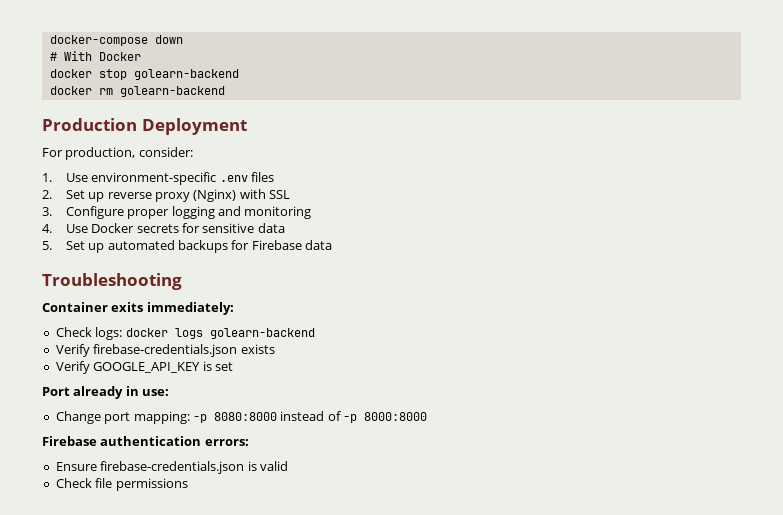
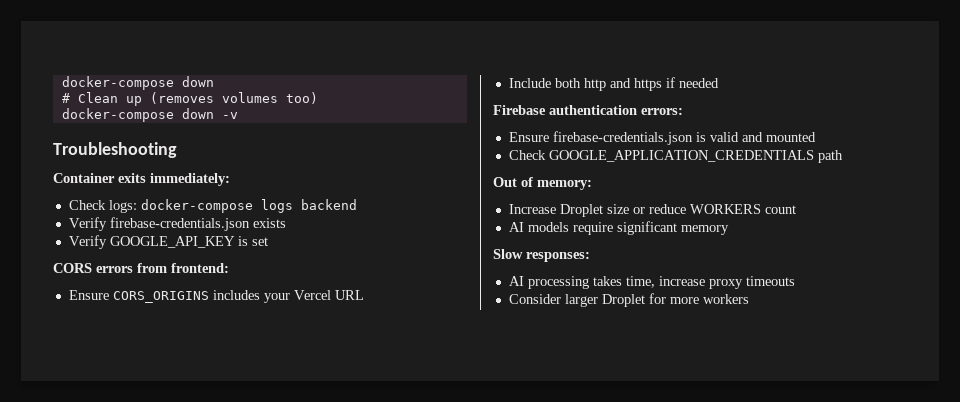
- # With Docker
- docker stop golearn-backend
- docker rm golearn-backend
- Production Deployment
- For production, consider:
- 1. Use environment-specific .env files
- 2. Set up reverse proxy (Nginx) with SSL
- 3. Configure proper logging and monitoring
- 4. Use Docker secrets for sensitive data
- 5. Set up automated backups for Firebase data
+ # Clean up (removes volumes too)
+ docker-compose down -v
- Check logs: docker logs golearn-backend
+ Check logs: docker-compose logs backend
- Port already in use:
- Change port mapping: -p 8080:8000 instead of -p 8000:8000
+ CORS errors from frontend:
+ Ensure CORS_ORIGINS includes your Vercel URL
+ Include both http and https if needed
- Ensure firebase-credentials.json is valid
- Check file permissions
+ Ensure firebase-credentials.json is valid and mounted
+ Check GOOGLE_APPLICATION_CREDENTIALS path
+ Out of memory:
+ Increase Droplet size or reduce WORKERS count
+ AI models require significant memory
+ Slow responses:
+ AI processing takes time, increase proxy timeouts
+ Consider larger Droplet for more workers

